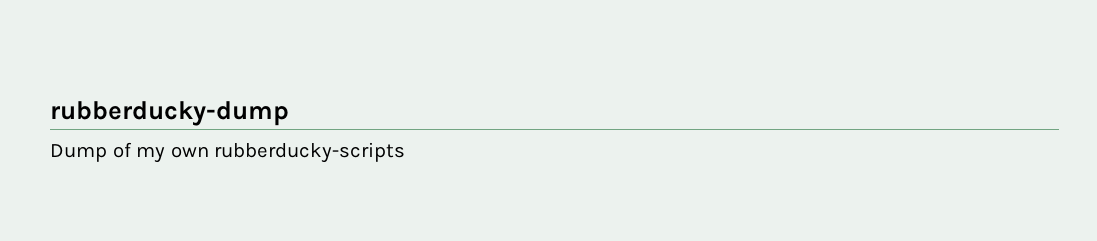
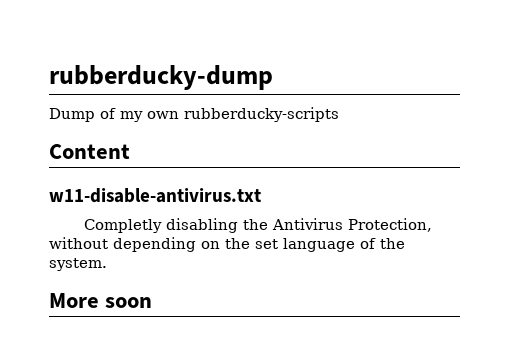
+ Content
+ w11-disable-antivirus.txt
+ Completly disabling the Antivirus Protection, without depending on the set language of the system.
+ More soon

